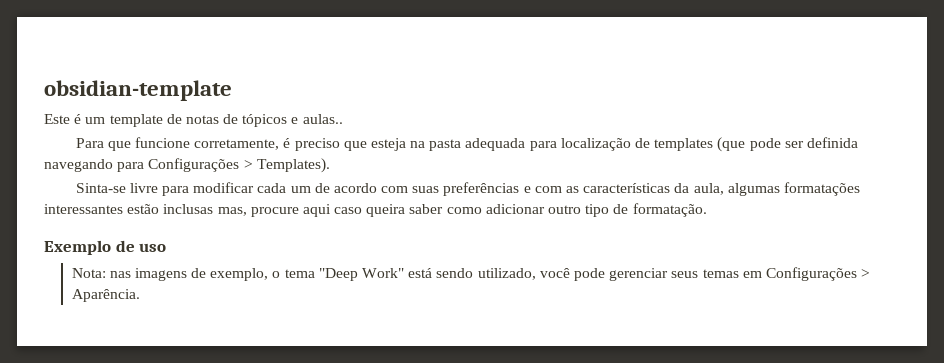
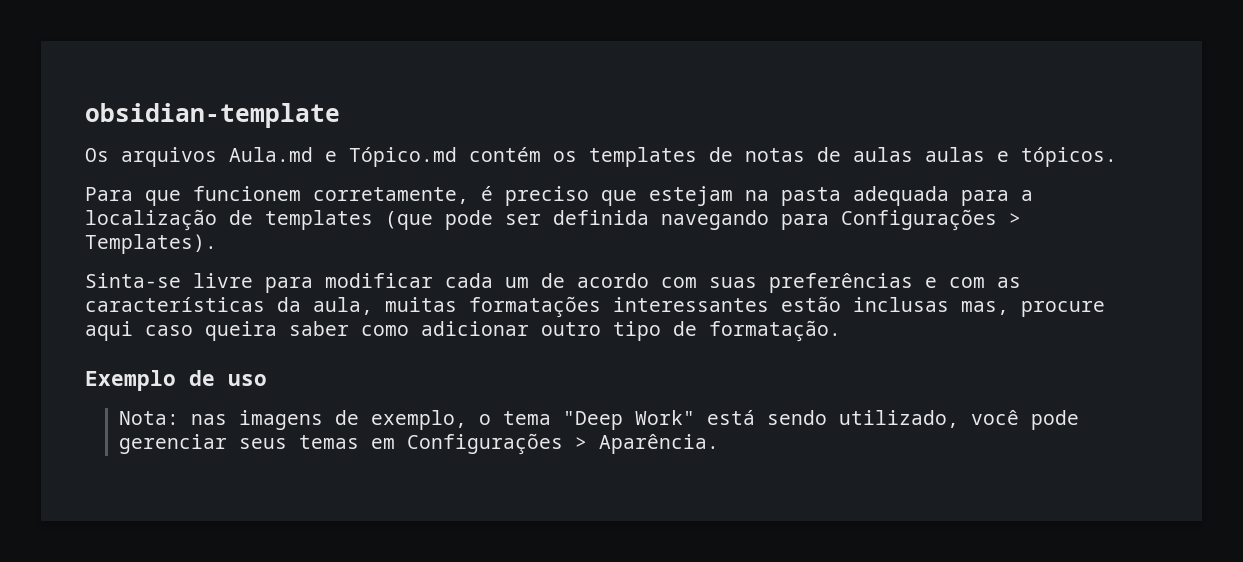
- Este é um template de notas de tópicos e aulas..
+ Os arquivos Aula.md e Tópico.md contém os templates de notas de aulas aulas e tópicos.
- Para que funcione corretamente, é preciso que esteja na pasta adequada para localização de templates (que pode ser definida navegando para Configurações > Templates).
+ Para que funcionem corretamente, é preciso que estejam na pasta adequada para a localização de templates (que pode ser definida navegando para Configurações > Templates).
- Sinta-se livre para modificar cada um de acordo com suas preferências e com as características da aula, algumas formatações interessantes estão inclusas mas, procure aqui caso queira saber como adicionar outro tipo de formatação.
+ Sinta-se livre para modificar cada um de acordo com suas preferências e com as características da aula, muitas formatações interessantes estão inclusas mas, procure aqui caso queira saber como adicionar outro tipo de formatação.

